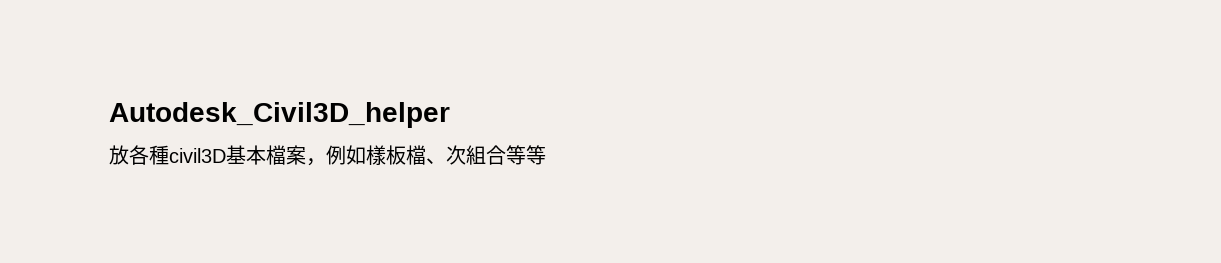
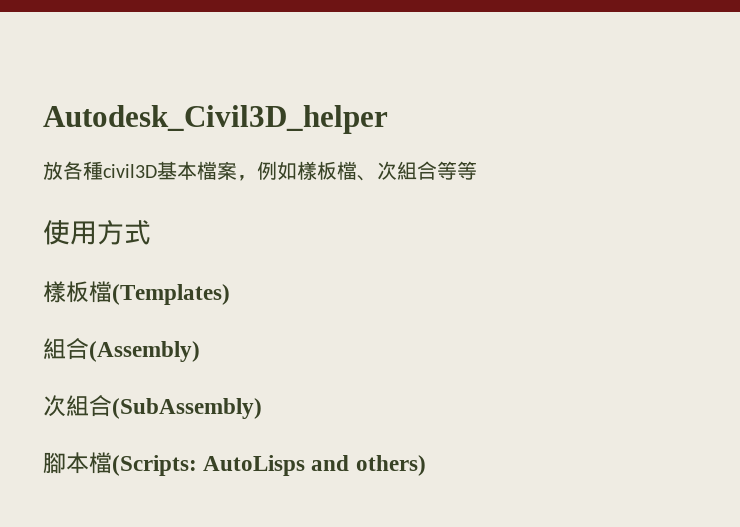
+ 使用方式
+ 樣板檔(Templates)
+ 組合(Assembly)
+ 次組合(SubAssembly)
+ 腳本檔(Scripts: AutoLisps and others)

